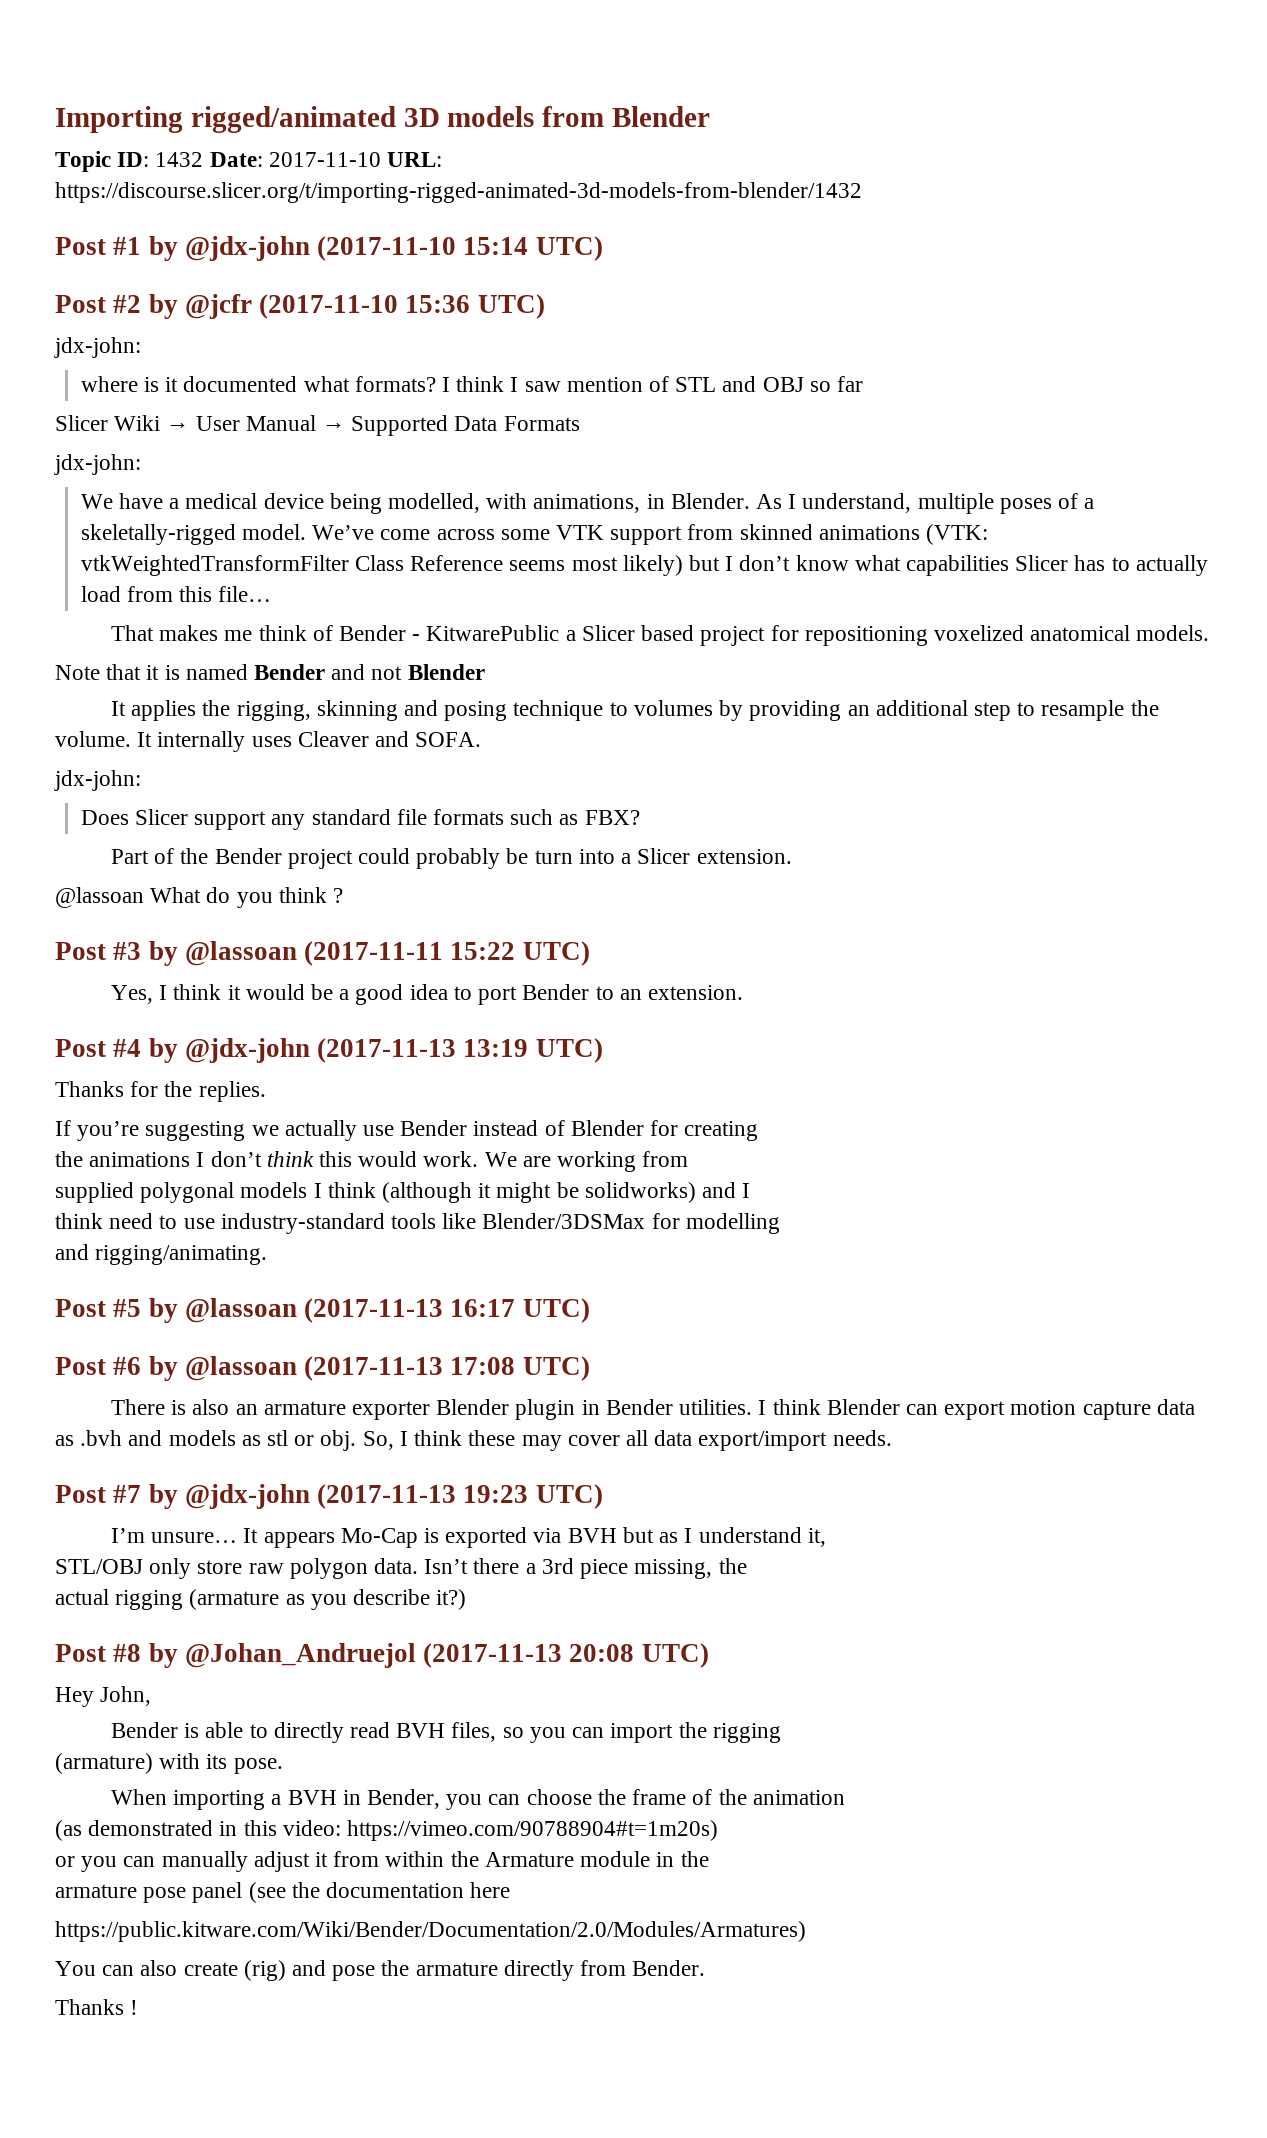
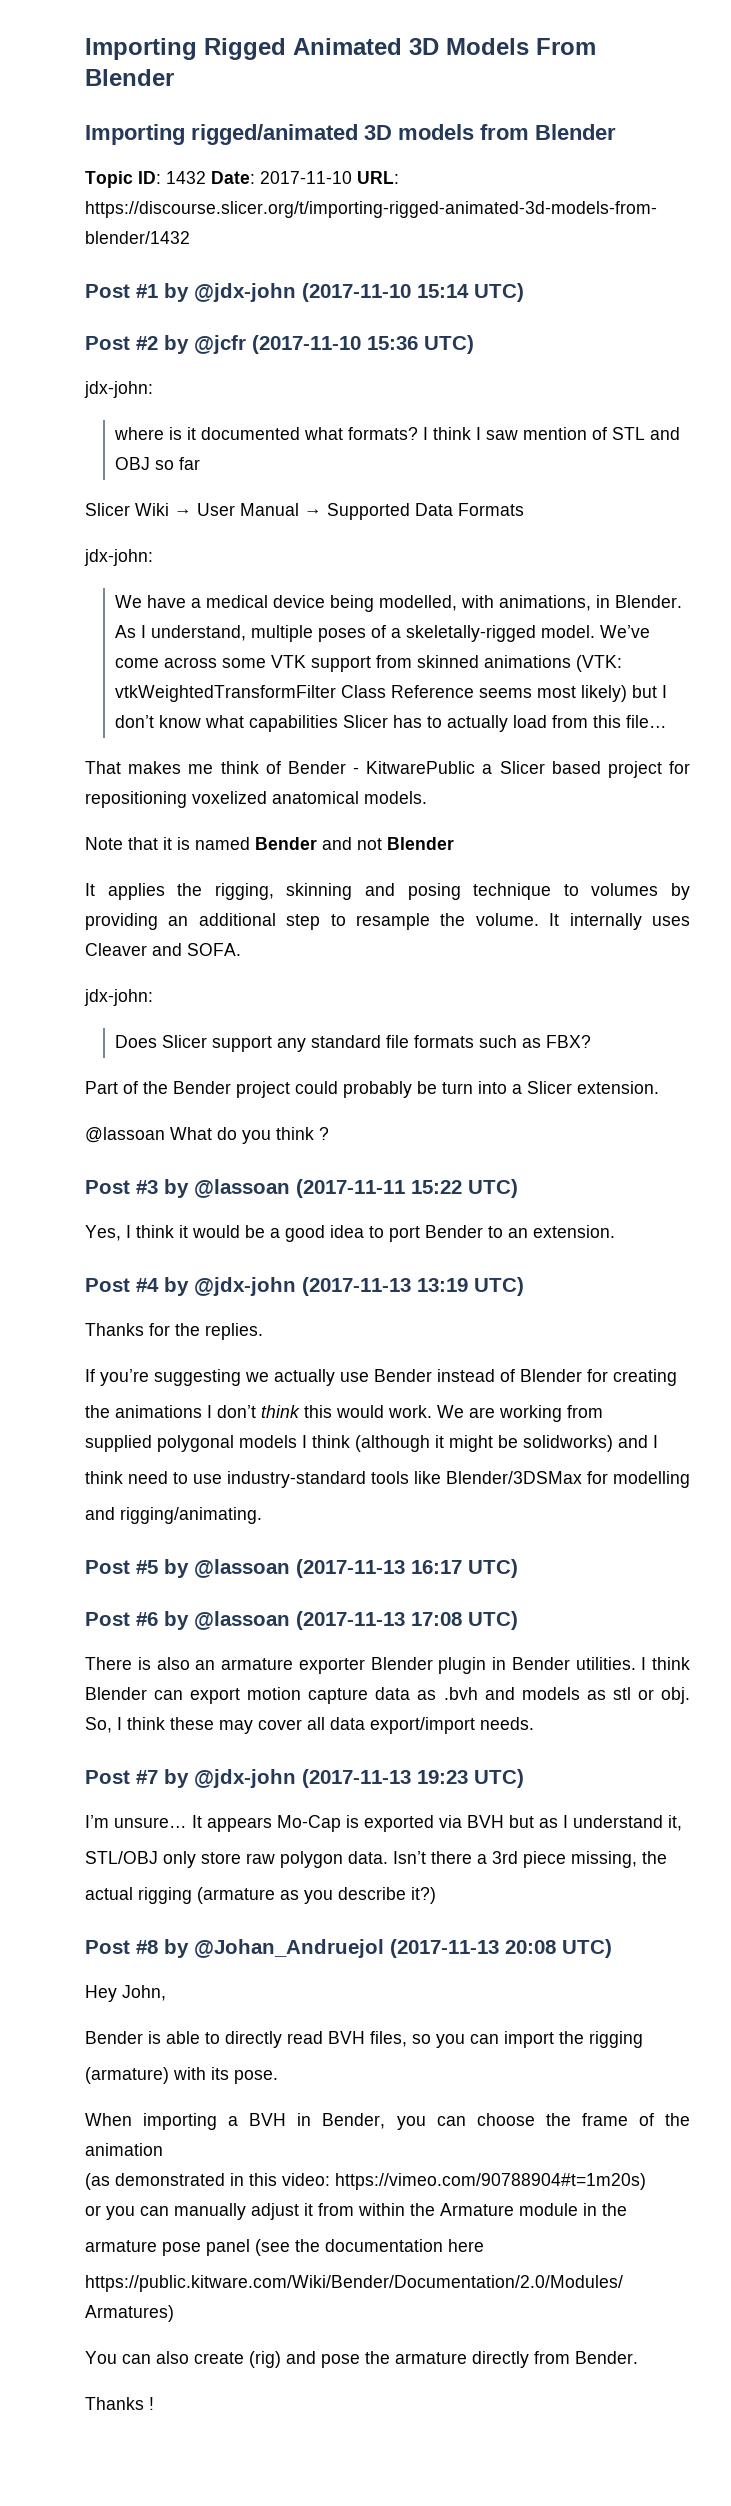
+ Importing Rigged Animated 3D Models From Blender

